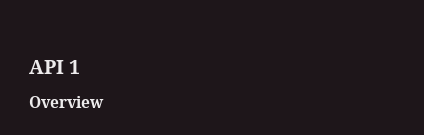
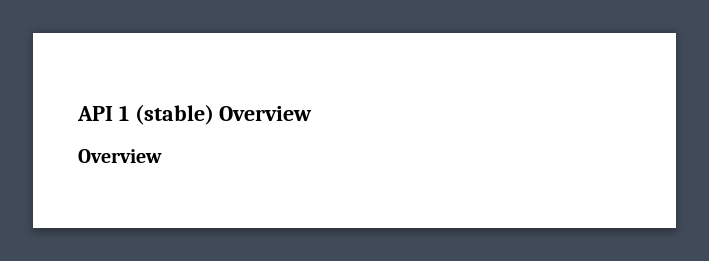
- API 1
+ API 1 (stable) Overview

